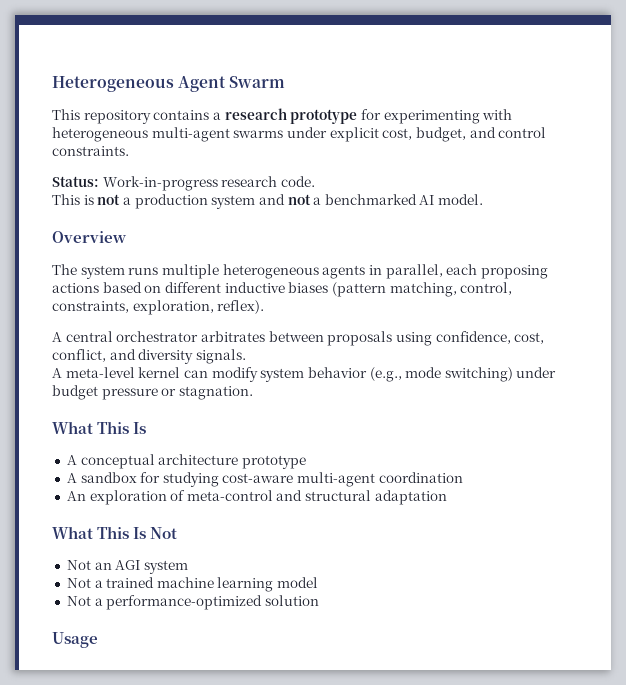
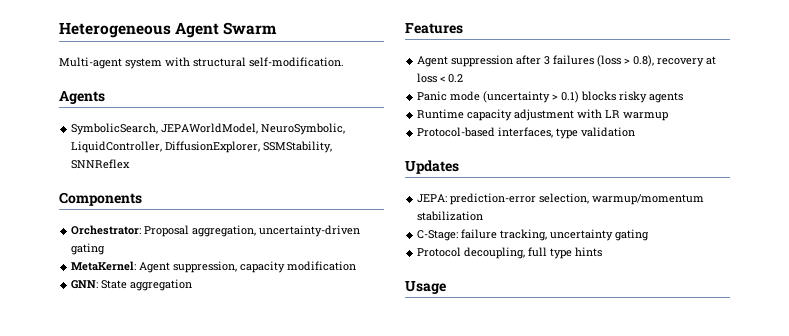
- This repository contains a research prototype for experimenting with heterogeneous multi-agent swarms under explicit cost, budget, and control constraints.
- Status: Work-in-progress research code.
- This is not a production system and not a benchmarked AI model.
- Overview
- The system runs multiple heterogeneous agents in parallel, each proposing actions based on different inductive biases (pattern matching, control, constraints, exploration, reflex).
- A central orchestrator arbitrates between proposals using confidence, cost, conflict, and diversity signals.
- A meta-level kernel can modify system behavior (e.g., mode switching) under budget pressure or stagnation.
- What This Is
- A conceptual architecture prototype
- A sandbox for studying cost-aware multi-agent coordination
- An exploration of meta-control and structural adaptation
- What This Is Not
- Not an AGI system
- Not a trained machine learning model
- Not a performance-optimized solution
+ Multi-agent system with structural self-modification.
+ Agents
+ SymbolicSearch, JEPAWorldModel, NeuroSymbolic, LiquidController, DiffusionExplorer, SSMStability, SNNReflex
+ Components
+ Orchestrator: Proposal aggregation, uncertainty-driven gating
+ MetaKernel: Agent suppression, capacity modification
+ GNN: State aggregation
+ Features
+ Agent suppression after 3 failures (loss > 0.8), recovery at loss < 0.2
+ Panic mode (uncertainty > 0.1) blocks risky agents
+ Runtime capacity adjustment with LR warmup
+ Protocol-based interfaces, type validation
+ Updates
+ JEPA: prediction-error selection, warmup/momentum stabilization
+ C-Stage: failure tracking, uncertainty gating
+ Protocol decoupling, full type hints

